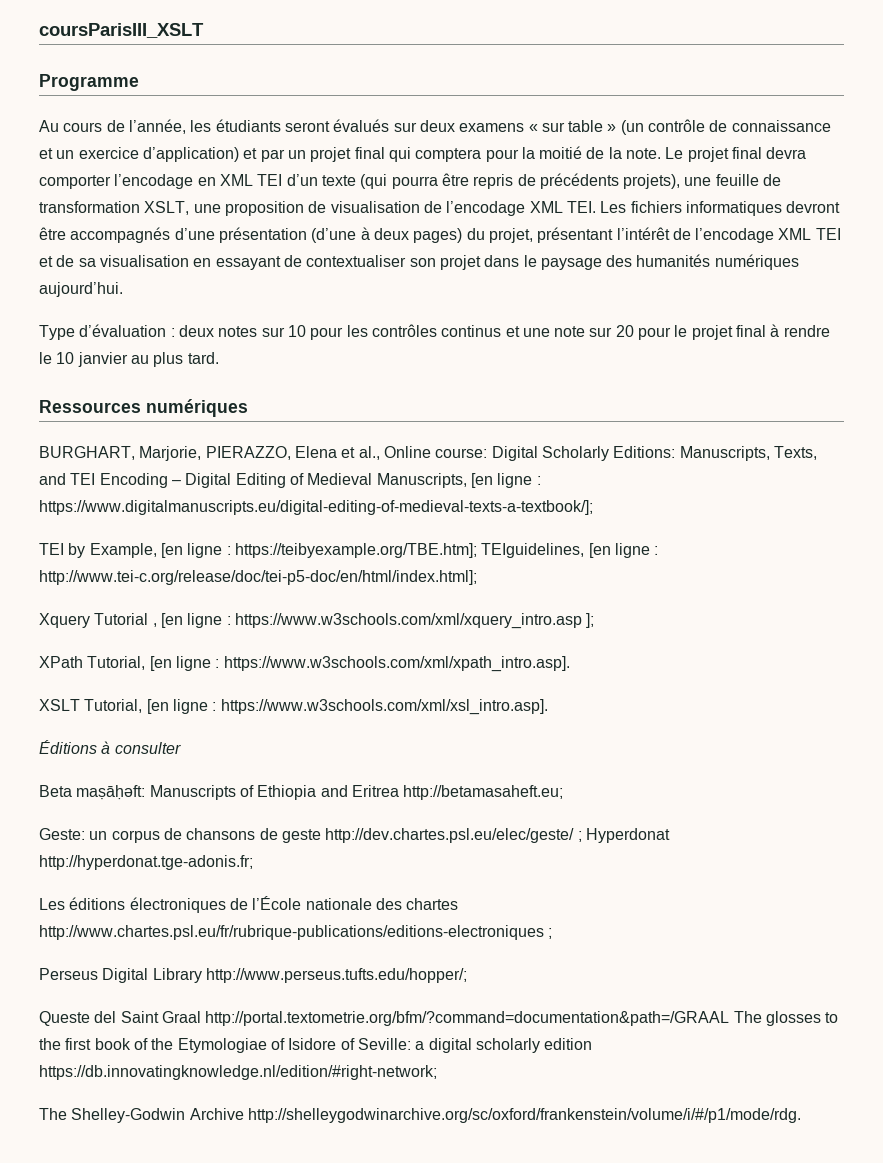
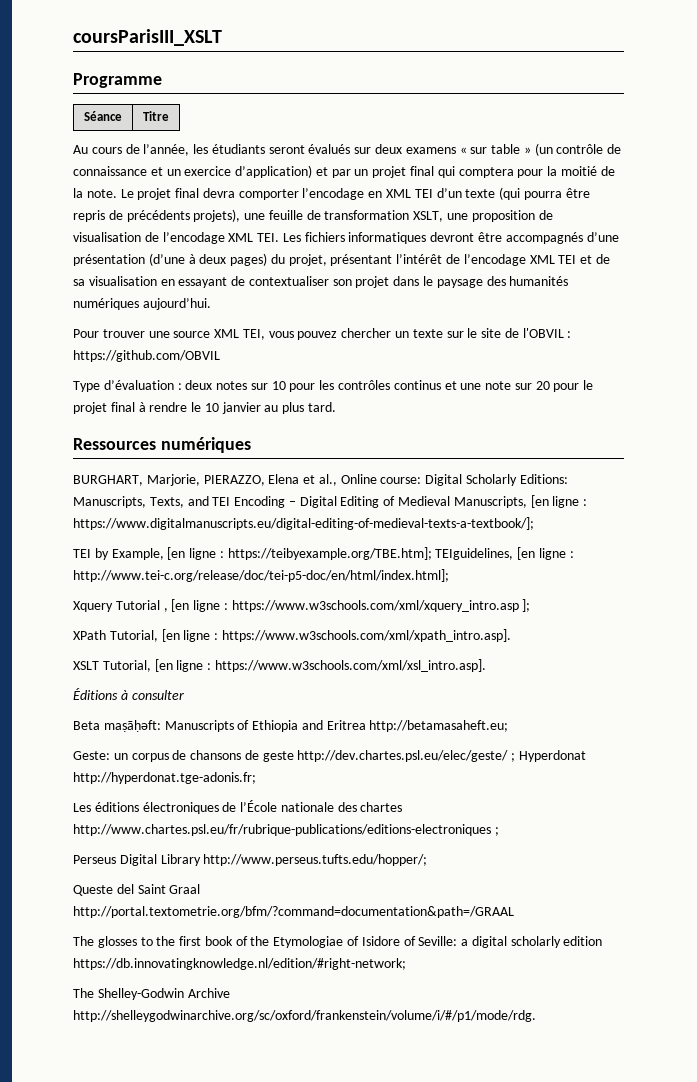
+ Séance | Titre
+ Pour trouver une source XML TEI, vous pouvez chercher un texte sur le site de l'OBVIL : https://github.com/OBVIL
- Queste del Saint Graal http://portal.textometrie.org/bfm/?command=documentation&path=/GRAAL The glosses to the first book of the Etymologiae of Isidore of Seville: a digital scholarly edition https://db.innovatingknowledge.nl/edition/#right-network;
+ Queste del Saint Graal http://portal.textometrie.org/bfm/?command=documentation&path=/GRAAL
+ The glosses to the first book of the Etymologiae of Isidore of Seville: a digital scholarly edition https://db.innovatingknowledge.nl/edition/#right-network;

